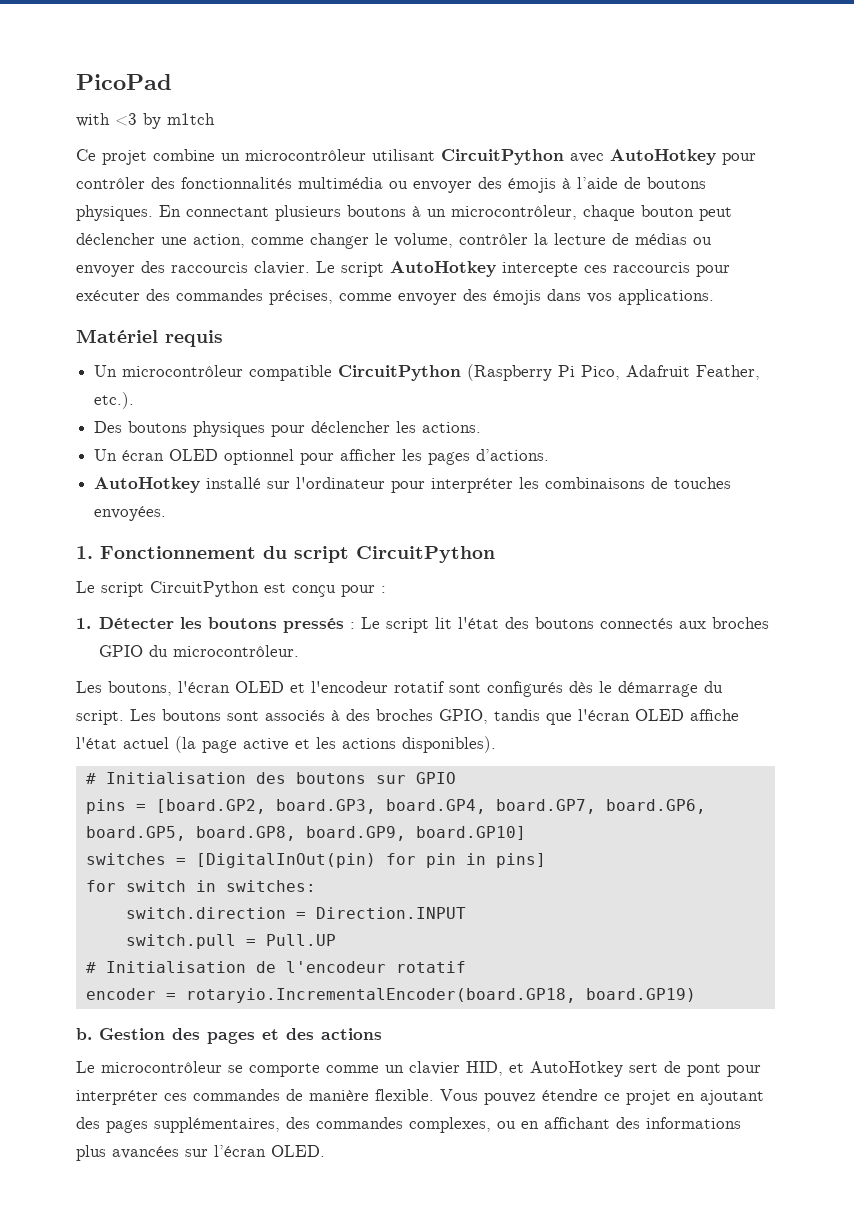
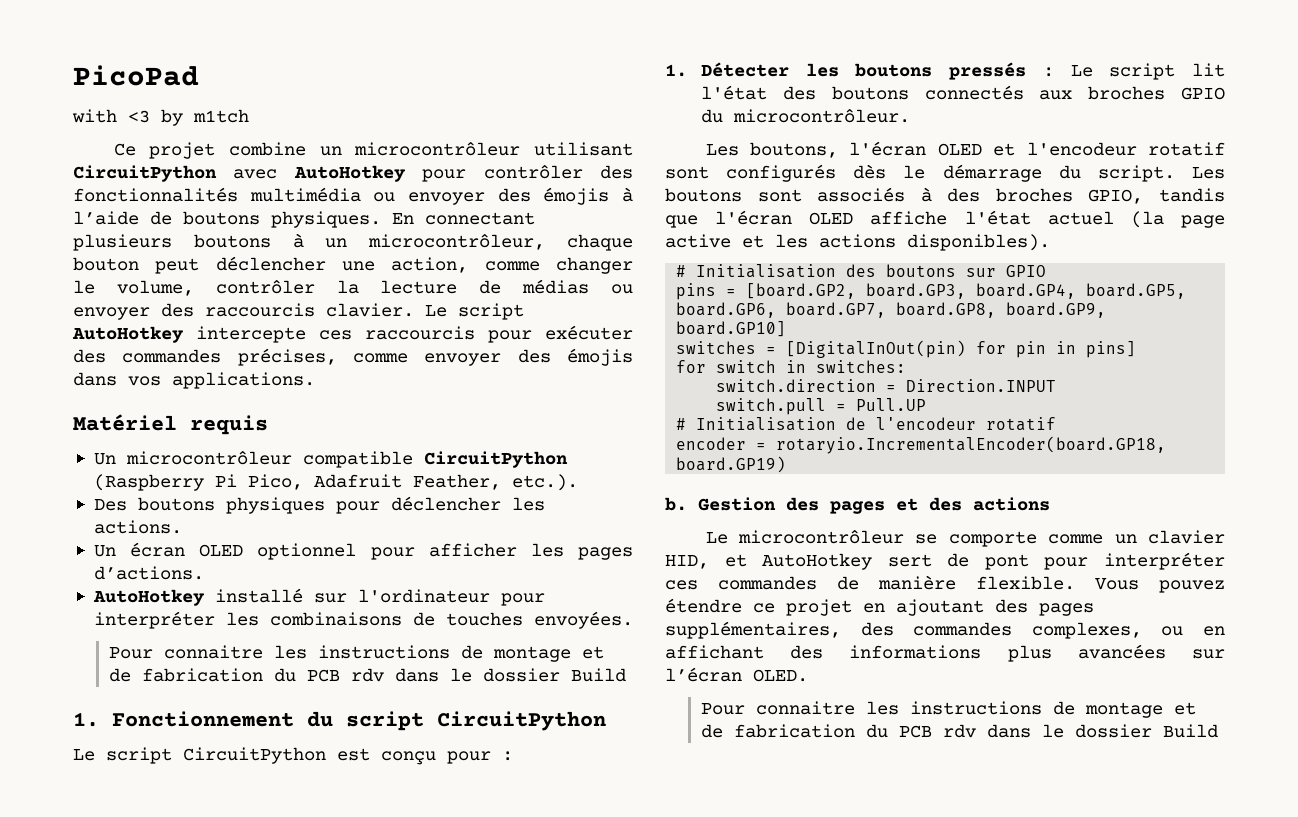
  AutoHotkey installé sur l'ordinateur pour interpréter les combinaisons de touches envoyées.
+ Pour connaitre les instructions de montage et de fabrication du PCB rdv dans le dossier Build
- pins = [board.GP2, board.GP3, board.GP4, board.GP7, board.GP6, board.GP5, board.GP8, board.GP9, board.GP10]
+ pins = [board.GP2, board.GP3, board.GP4, board.GP5, board.GP6, board.GP7, board.GP8, board.GP9, board.GP10]
  Vous pouvez étendre ce projet en ajoutant des pages supplémentaires, des commandes complexes, ou en affichant des informations plus avancées sur l’écran OLED.
+ Pour connaitre les instructions de montage et de fabrication du PCB rdv dans le dossier Build

